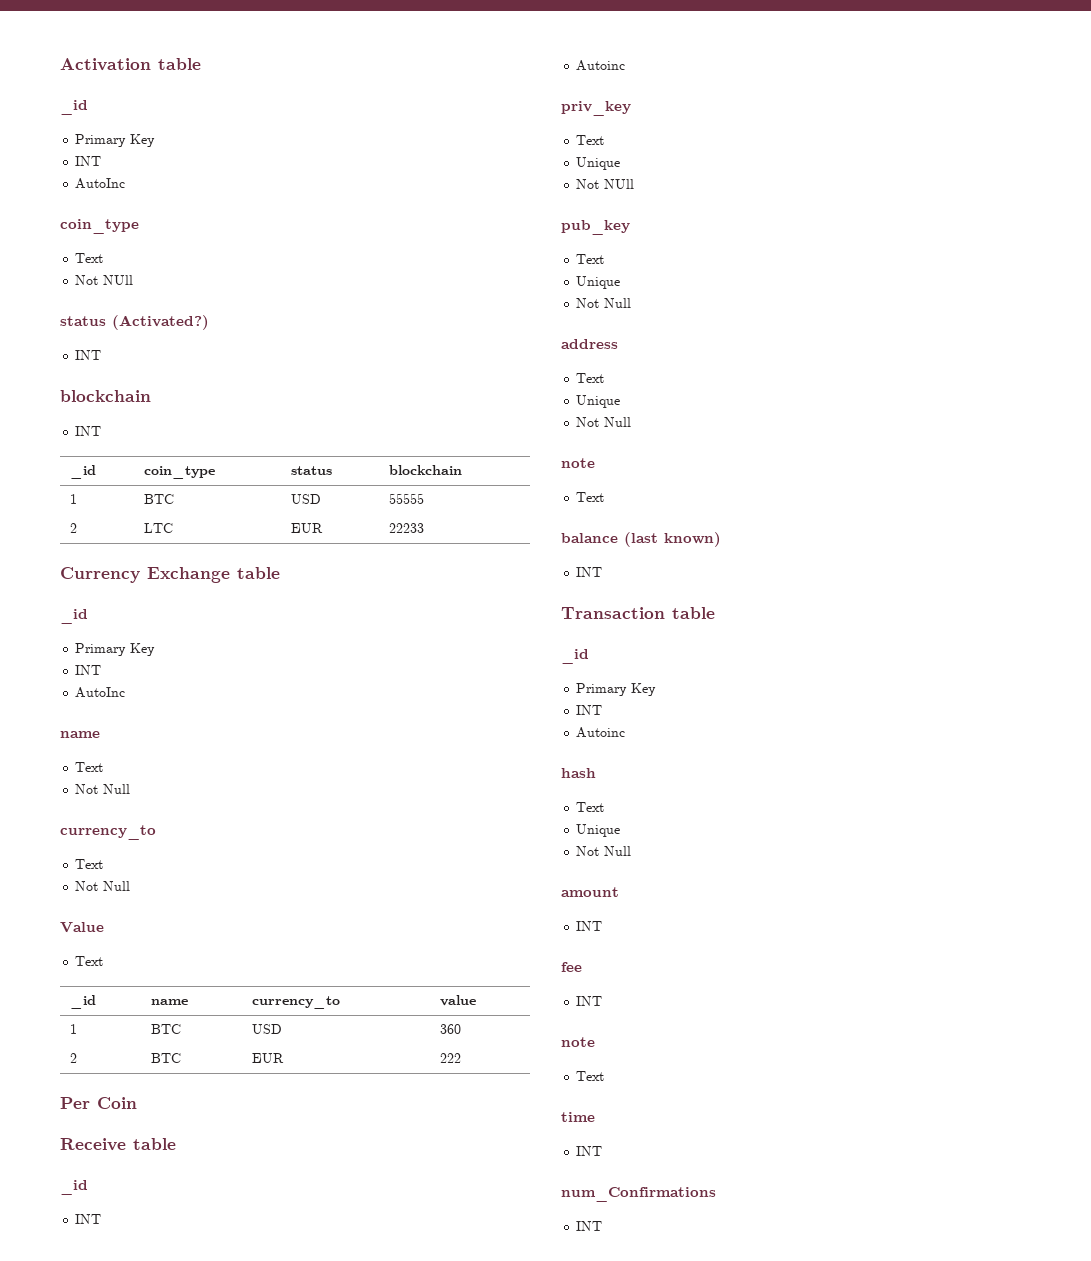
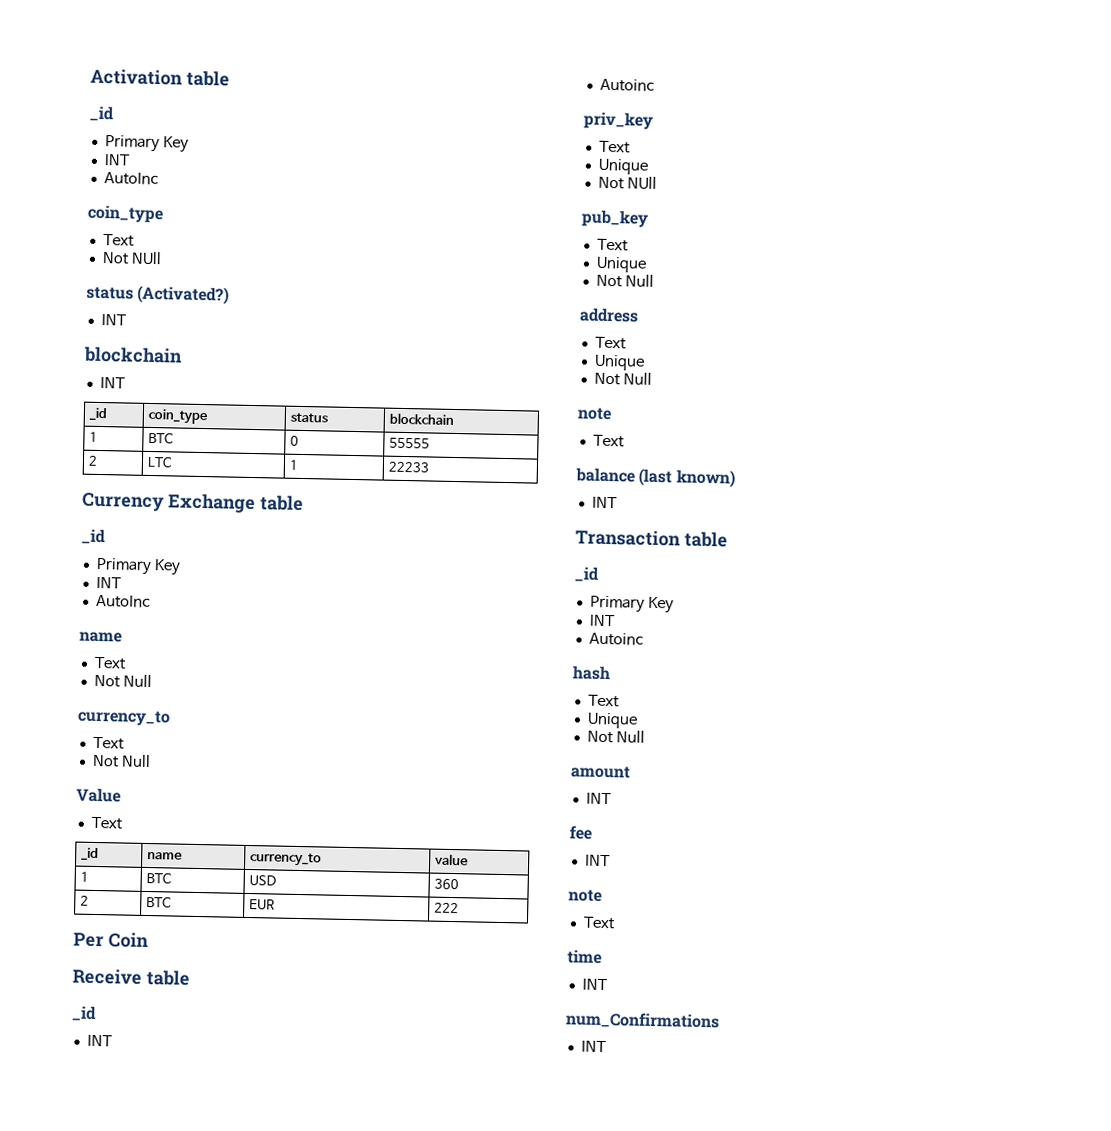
- 1 | BTC | USD | 55555
+ 1 | BTC | 0 | 55555
- 2 | LTC | EUR | 22233
+ 2 | LTC | 1 | 22233

